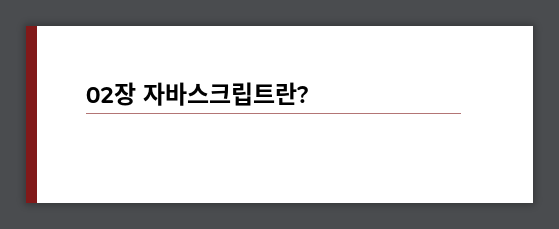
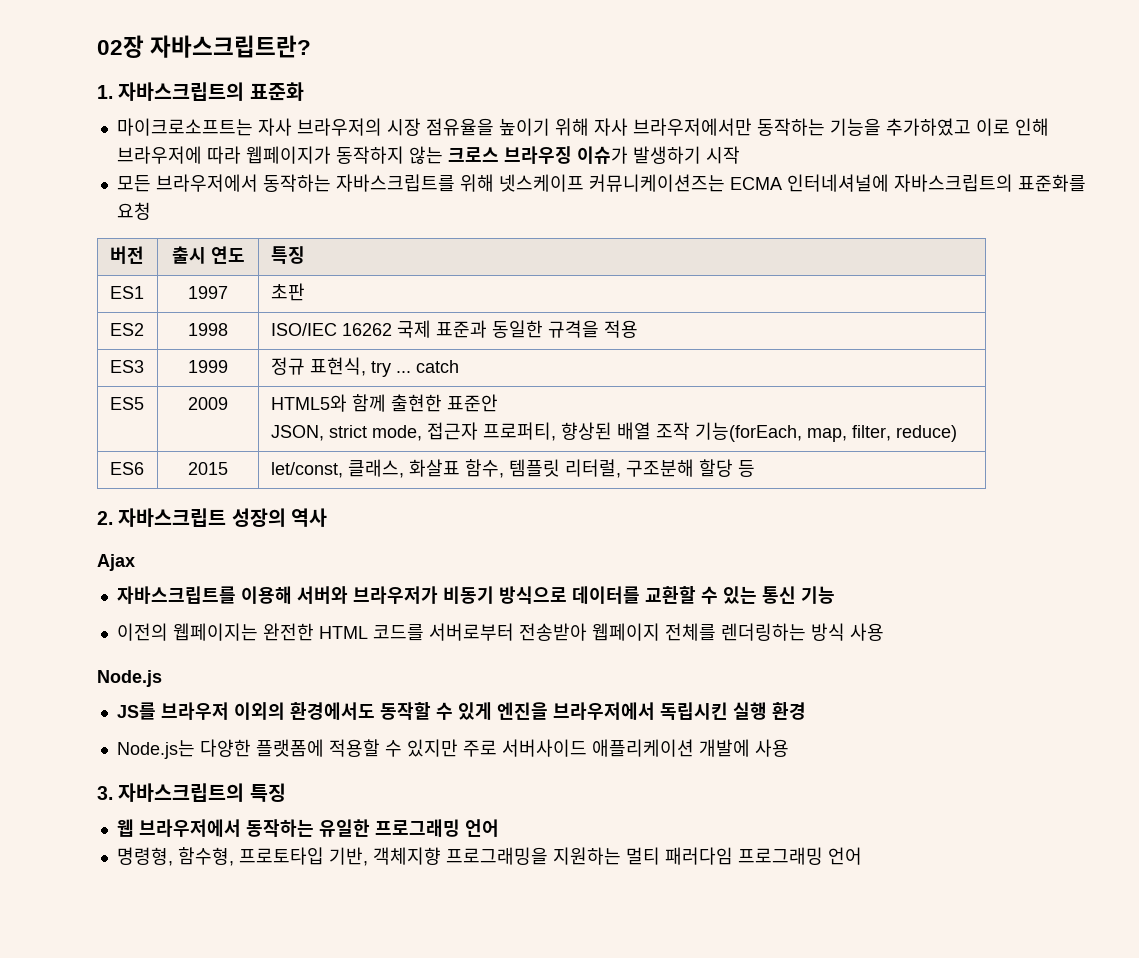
+ 1. 자바스크립트의 표준화
+ 마이크로소프트는 자사 브라우저의 시장 점유율을 높이기 위해 자사 브라우저에서만 동작하는 기능을 추가하였고 이로 인해 브라우저에 따라 웹페이지가 동작하지 않는 크로스 브라우징 이슈가 발생하기 시작
+ 모든 브라우저에서 동작하는 자바스크립트를 위해 넷스케이프 커뮤니케이션즈는 ECMA 인터네셔널에 자바스크립트의 표준화를 요청
+ 버전 | 출시 연도 | 특징
+ ES1 | 1997 | 초판
+ ES2 | 1998 | ISO/IEC 16262 국제 표준과 동일한 규격을 적용
+ ES3 | 1999 | 정규 표현식, try ... catch
+ ES5 | 2009 | HTML5와 함께 출현한 표준안
+ JSON, strict mode, 접근자 프로퍼티, 향상된 배열 조작 기능(forEach, map, filter, reduce)
+ ES6 | 2015 | let/const, 클래스, 화살표 함수, 템플릿 리터럴, 구조분해 할당 등
+ 2. 자바스크립트 성장의 역사
+ Ajax
+ 자바스크립트를 이용해 서버와 브라우저가 비동기 방식으로 데이터를 교환할 수 있는 통신 기능
+ 이전의 웹페이지는 완전한 HTML 코드를 서버로부터 전송받아 웹페이지 전체를 렌더링하는 방식 사용
+ Node.js
+ JS를 브라우저 이외의 환경에서도 동작할 수 있게 엔진을 브라우저에서 독립시킨 실행 환경
+ Node.js는 다양한 플랫폼에 적용할 수 있지만 주로 서버사이드 애플리케이션 개발에 사용
+ 3. 자바스크립트의 특징
+ 웹 브라우저에서 동작하는 유일한 프로그래밍 언어
+ 명령형, 함수형, 프로토타입 기반, 객체지향 프로그래밍을 지원하는 멀티 패러다임 프로그래밍 언어

